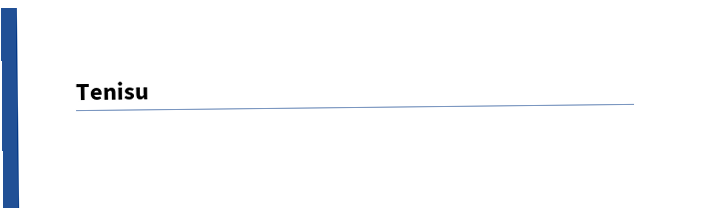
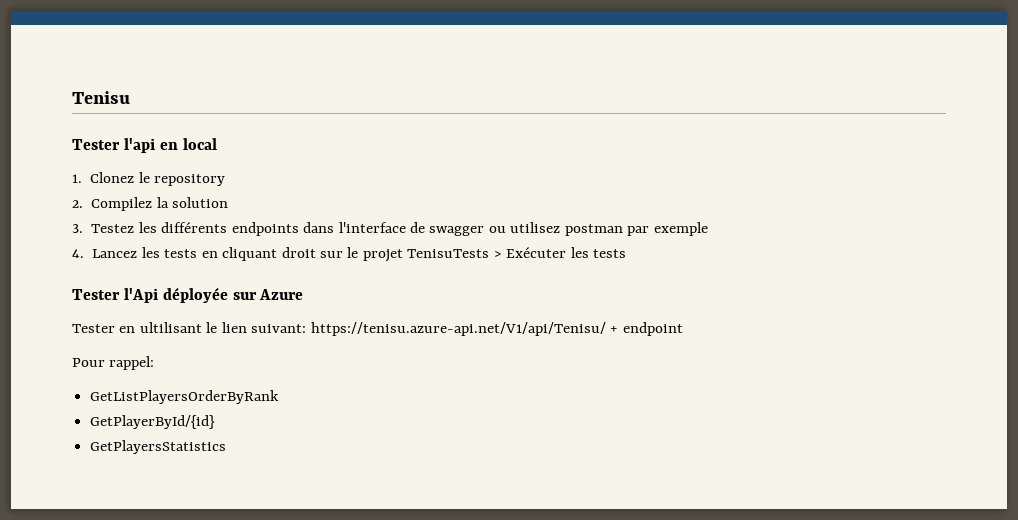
+ Tester l'api en local
+ 1. Clonez le repository
+ 2. Compilez la solution
+ 3. Testez les différents endpoints dans l'interface de swagger ou utilisez postman par exemple
+ 4. Lancez les tests en cliquant droit sur le projet TenisuTests > Exécuter les tests
+ Tester l'Api déployée sur Azure
+ Tester en ultilisant le lien suivant: https://tenisu.azure-api.net/V1/api/Tenisu/ + endpoint
+ Pour rappel:
+ GetListPlayersOrderByRank
+ GetPlayerById/{id}
+ GetPlayersStatistics

